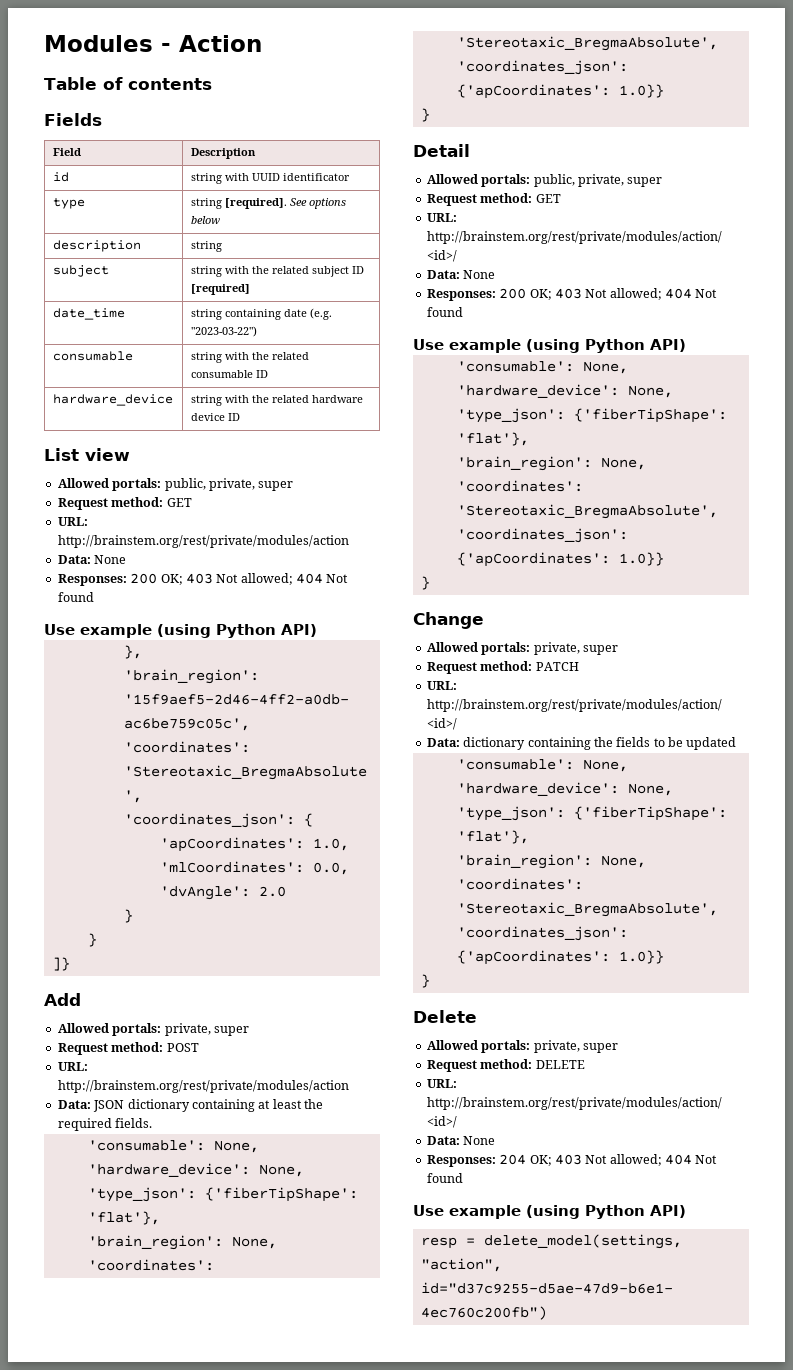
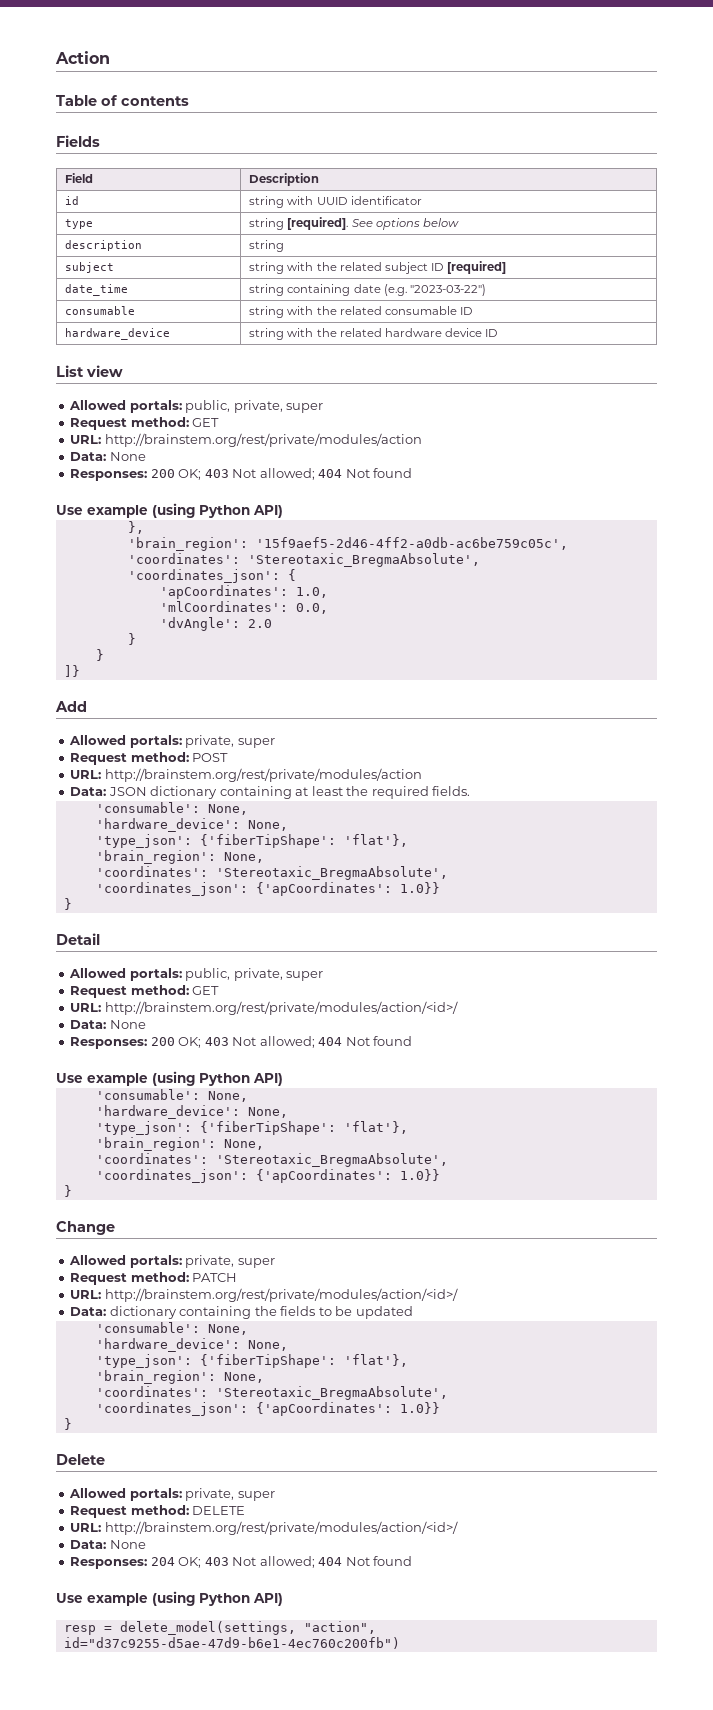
- Modules - Action
+ Action

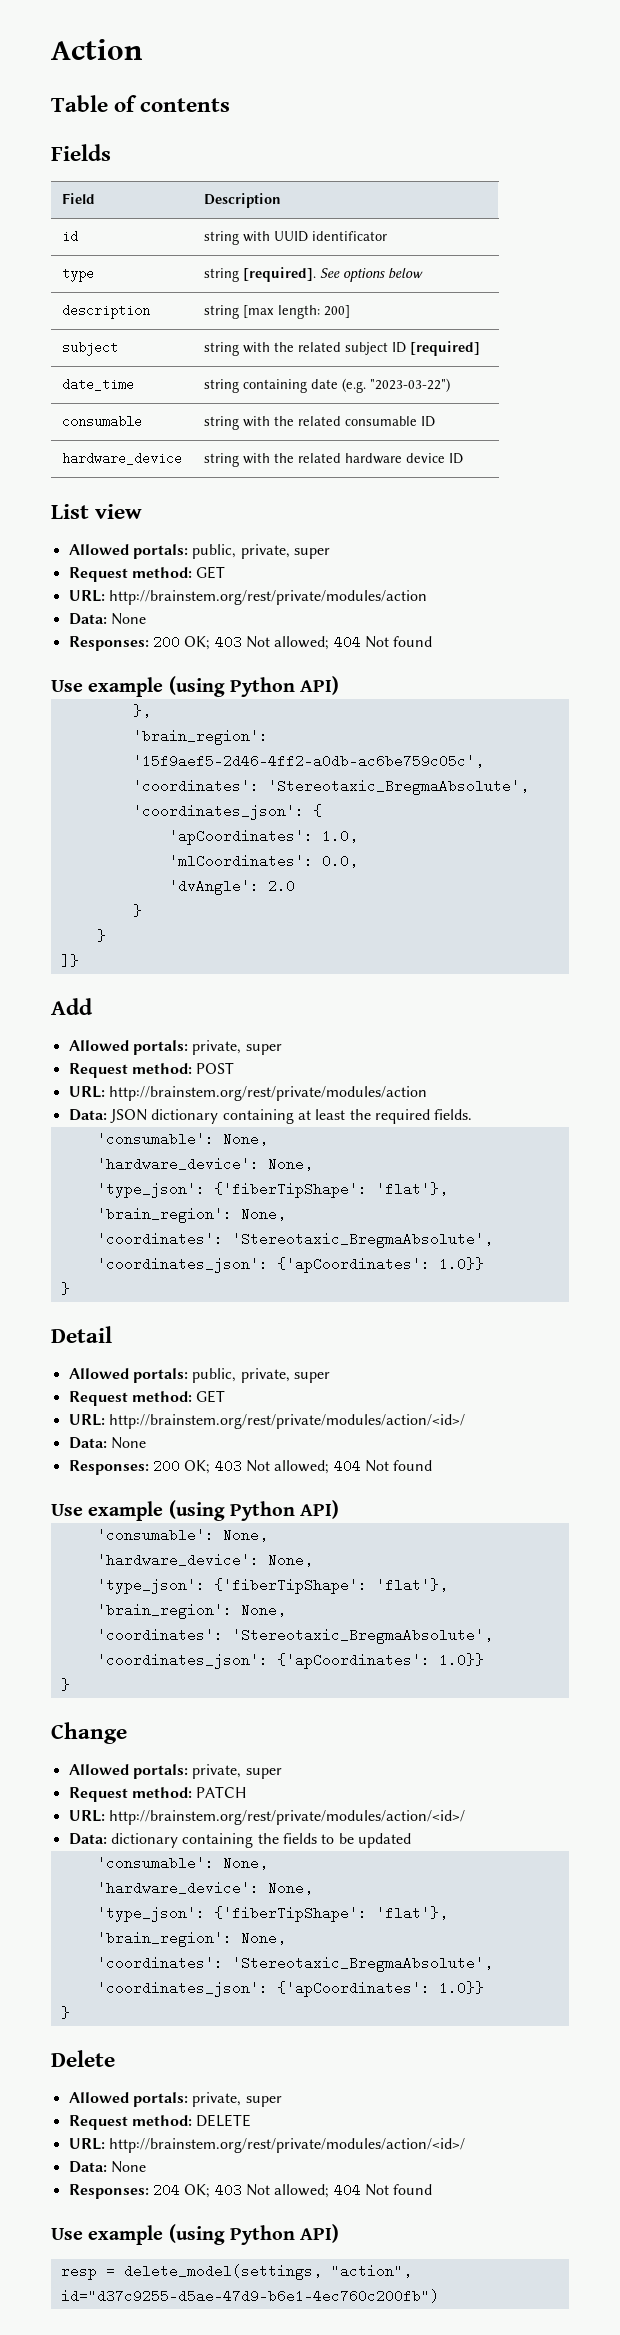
- description | string
+ description | string [max length: 200]

